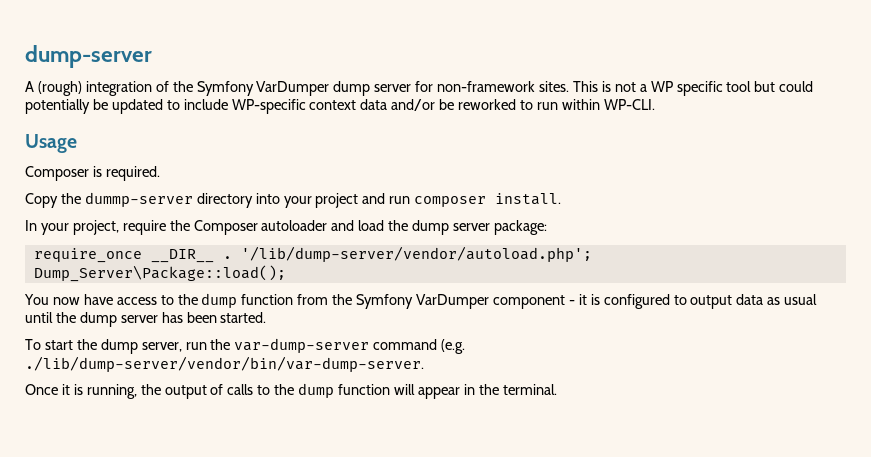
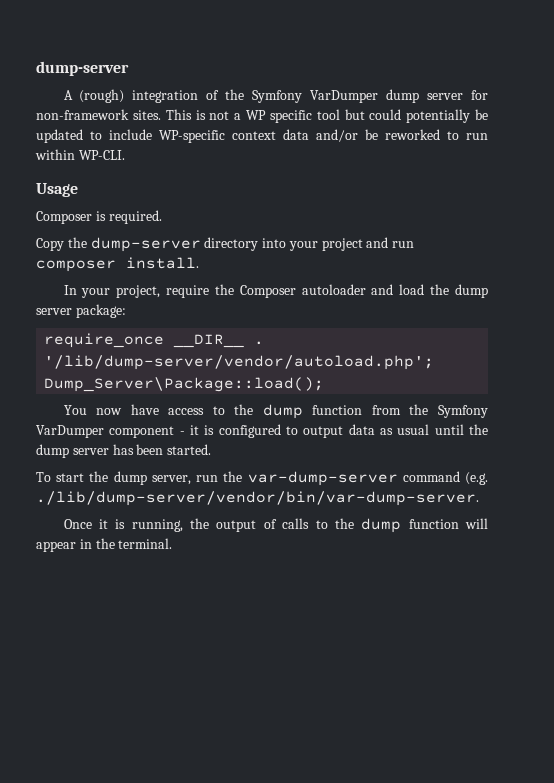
- Copy the dummp-server directory into your project and run composer install.
+ Copy the dump-server directory into your project and run composer install.

